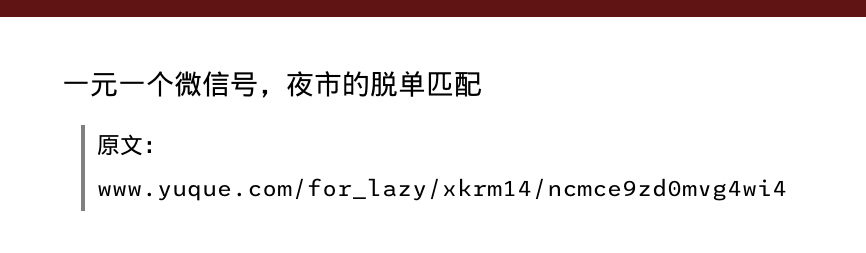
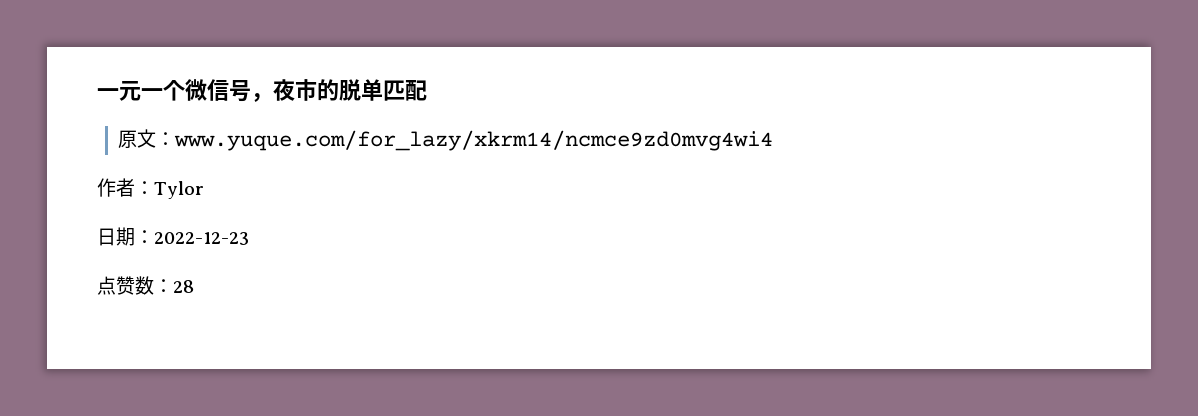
+ 作者：Tylor
+ 日期：2022-12-23
+ 点赞数：28

